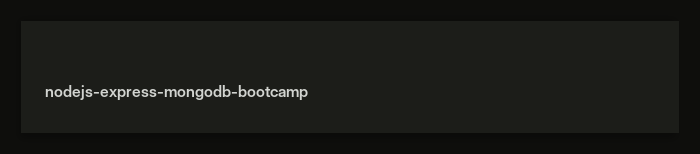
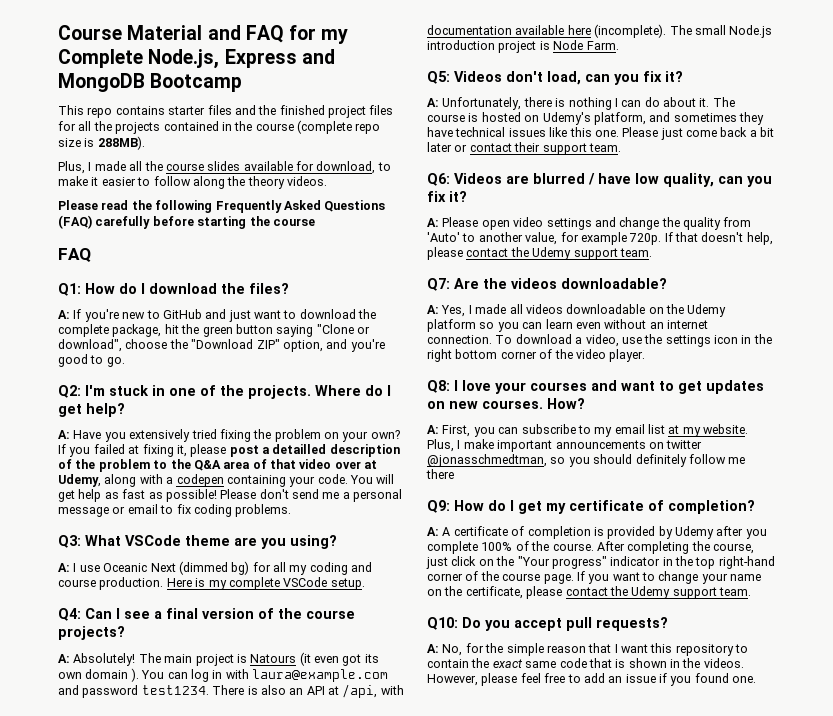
- nodejs-express-mongodb-bootcamp
+ Course Material and FAQ for my Complete Node.js, Express and MongoDB Bootcamp
+ This repo contains starter files and the finished project files for all the projects contained in the course (complete repo size is 288MB).
+ Plus, I made all the course slides available for download, to make it easier to follow along the theory videos.
+ Please read the following Frequently Asked Questions (FAQ) carefully before starting the course
+ FAQ
+ Q1: How do I download the files?
+ A: If you're new to GitHub and just want to download the complete package, hit the green button saying "Clone or download", choose the "Download ZIP" option, and you're good to go.
+ Q2: I'm stuck in one of the projects. Where do I get help?
+ A: Have you extensively tried fixing the problem on your own? If you failed at fixing it, please post a detailled description of the problem to the Q&A area of that video over at Udemy, along with a codepen containing your code. You will get help as fast as possible! Please don't send me a personal message or email to fix coding problems.
+ Q3: What VSCode theme are you using?
+ A: I use Oceanic Next (dimmed bg) for all my coding and course production. Here is my complete VSCode setup.
+ Q4: Can I see a final version of the course projects?
+ A: Absolutely! The main project is Natours (it even got its own domain ). You can log in with laura@example.com and password test1234. There is also an API at /api, with documentation available here (incomplete). The small Node.js introduction project is Node Farm.
+ Q5: Videos don't load, can you fix it?
+ A: Unfortunately, there is nothing I can do about it. The course is hosted on Udemy's platform, and sometimes they have technical issues like this one. Please just come back a bit later or contact their support team.
+ Q6: Videos are blurred / have low quality, can you fix it?
+ A: Please open video settings and change the quality from 'Auto' to another value, for example 720p. If that doesn't help, please contact the Udemy support team.
+ Q7: Are the videos downloadable?
+ A: Yes, I made all videos downloadable on the Udemy platform so you can learn even without an internet connection. To download a video, use the settings icon in the right bottom corner of the video player.
+ Q8: I love your courses and want to get updates on new courses. How?
+ A: First, you can subscribe to my email list at my website. Plus, I make important announcements on twitter @jonasschmedtman, so you should definitely follow me there
+ Q9: How do I get my certificate of completion?
+ A: A certificate of completion is provided by Udemy after you complete 100% of the course. After completing the course, just click on the "Your progress" indicator in the top right-hand corner of the course page. If you want to change your name on the certificate, please contact the Udemy support team.
+ Q10: Do you accept pull requests?
+ A: No, for the simple reason that I want this repository to contain the exact same code that is shown in the videos. However, please feel free to add an issue if you found one.

